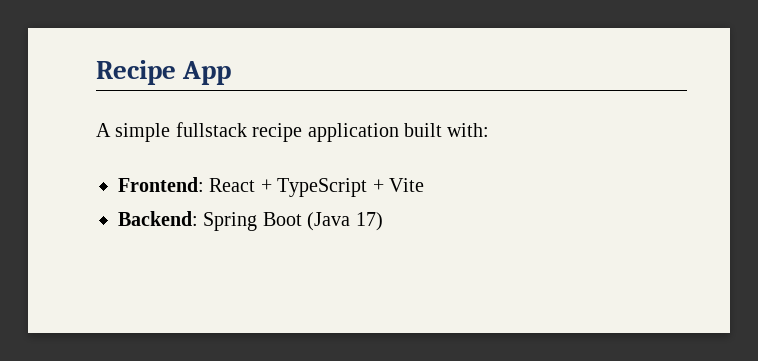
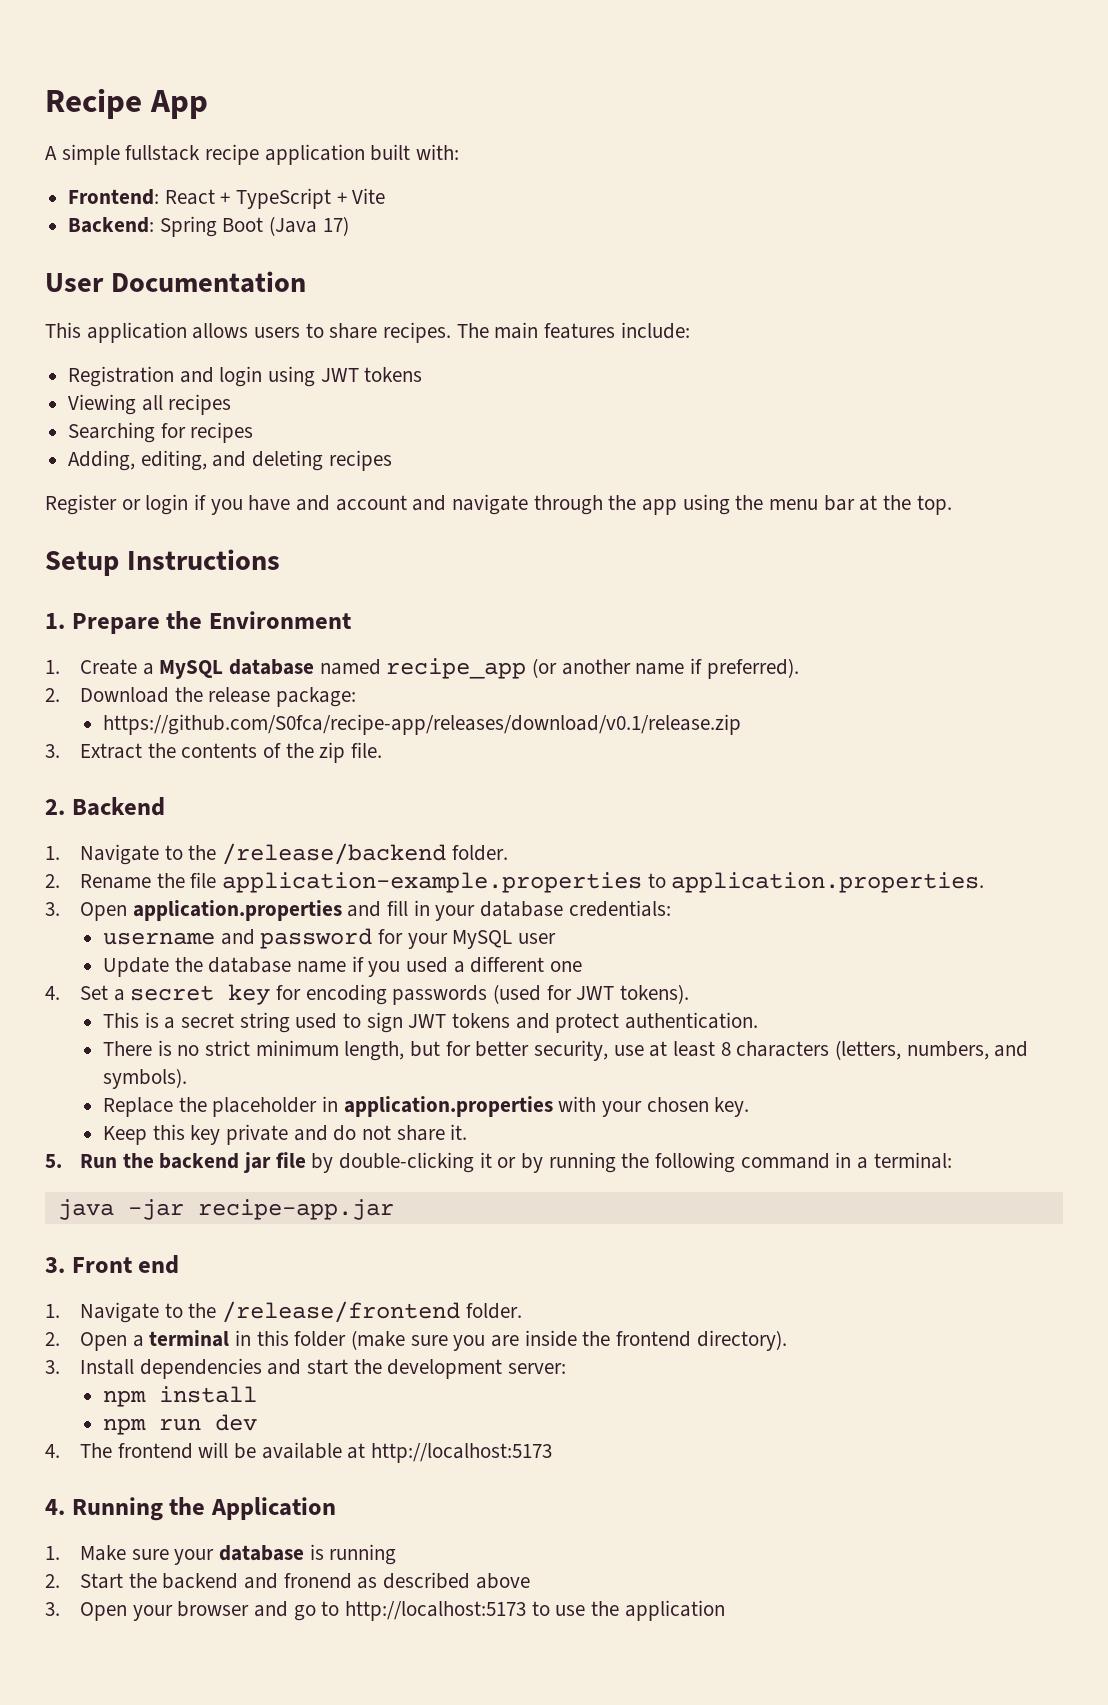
+ User Documentation
+ This application allows users to share recipes. The main features include:
+ Registration and login using JWT tokens
+ Viewing all recipes
+ Searching for recipes
+ Adding, editing, and deleting recipes
+ Register or login if you have and account and navigate through the app using the menu bar at the top.
+ Setup Instructions
+ 1. Prepare the Environment
+ 1. Create a MySQL database named recipe_app (or another name if preferred).
+ 2. Download the release package:
+ https://github.com/S0fca/recipe-app/releases/download/v0.1/release.zip
+ 3. Extract the contents of the zip file.
+ 2. Backend
+ 1. Navigate to the /release/backend folder.
+ 2. Rename the file application-example.properties to application.properties.
+ 3. Open application.properties and fill in your database credentials:
+ username and password for your MySQL user
+ Update the database name if you used a different one
+ 4. Set a secret key for encoding passwords (used for JWT tokens).
+ This is a secret string used to sign JWT tokens and protect authentication.
+ There is no strict minimum length, but for better security, use at least 8 characters (letters, numbers, and symbols).
+ Replace the placeholder in application.properties with your chosen key.
+ Keep this key private and do not share it.
+ 5. Run the backend jar file by double-clicking it or by running the following command in a terminal:
+ java -jar recipe-app.jar
+ 3. Front end
+ 1. Navigate to the /release/frontend folder.
+ 2. Open a terminal in this folder (make sure you are inside the frontend directory).
+ 3. Install dependencies and start the development server:
+ npm install
+ npm run dev
+ 4. The frontend will be available at http://localhost:5173
+ 4. Running the Application
+ 1. Make sure your database is running
+ 2. Start the backend and fronend as described above
+ 3. Open your browser and go to http://localhost:5173 to use the application

